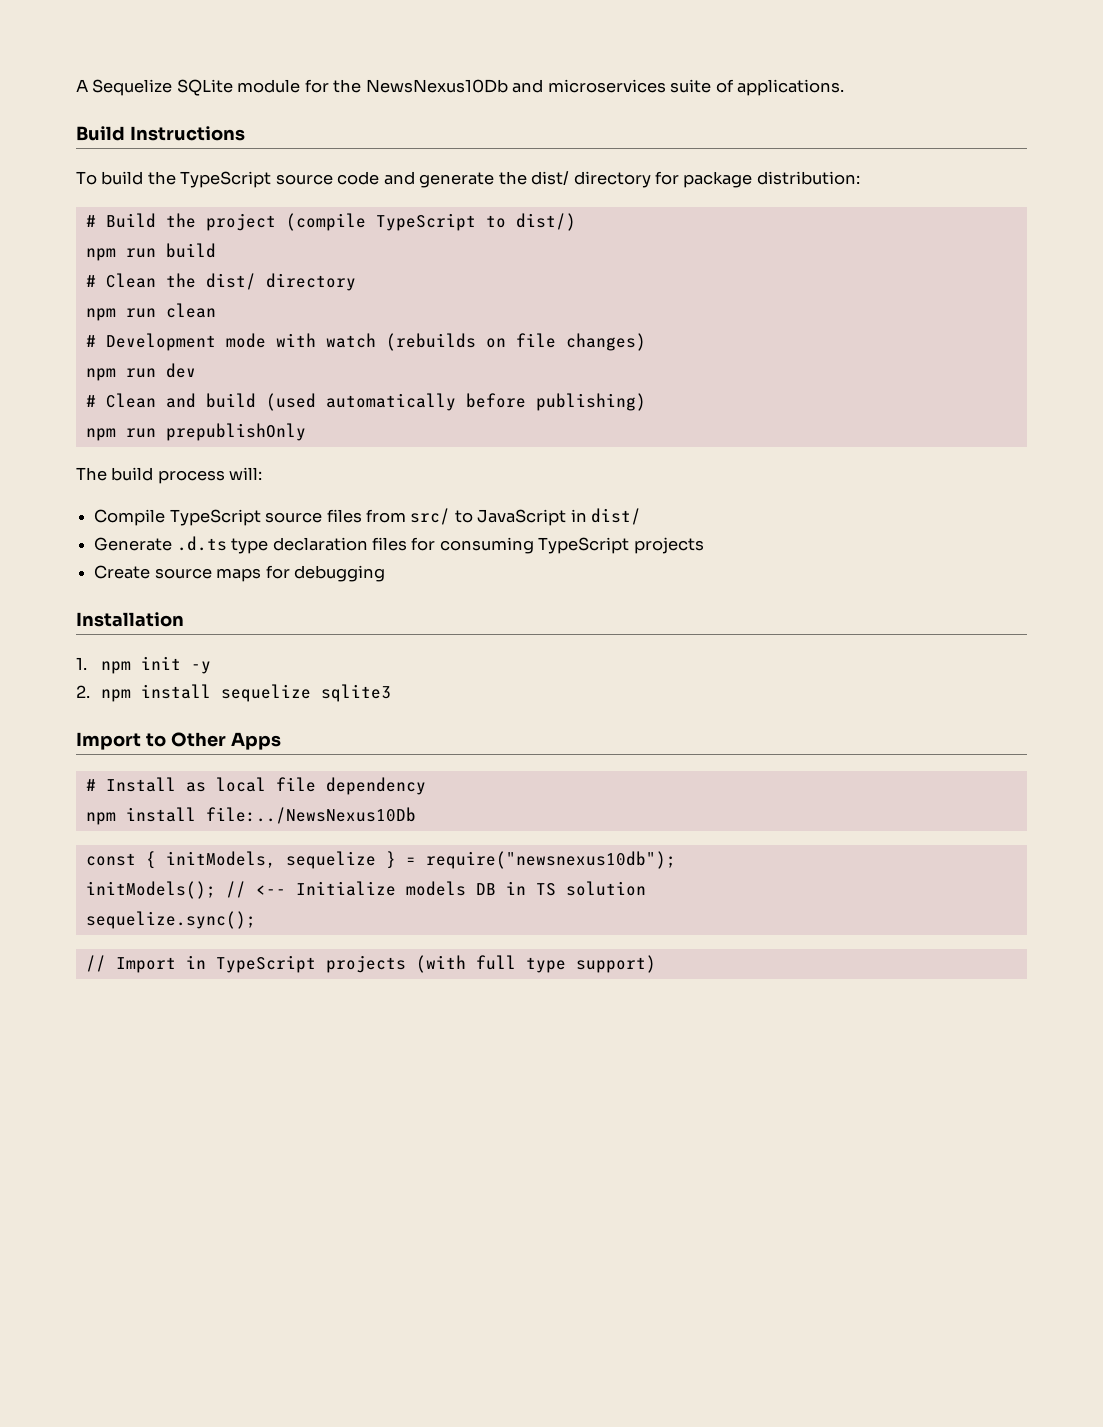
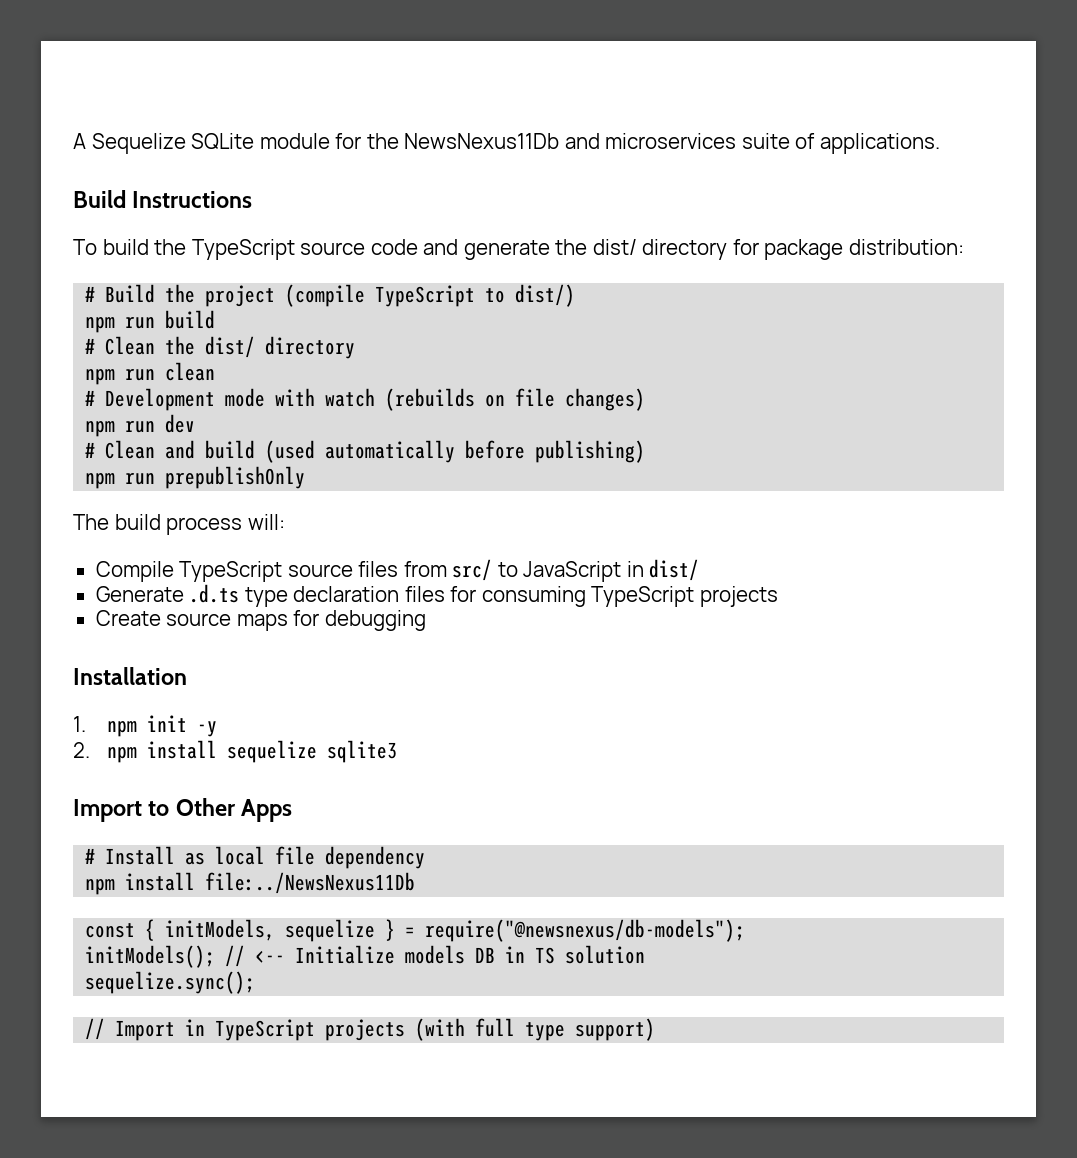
- A Sequelize SQLite module for the NewsNexus10Db and microservices suite of applications.
+ A Sequelize SQLite module for the NewsNexus11Db and microservices suite of applications.
- npm install file:../NewsNexus10Db
+ npm install file:../NewsNexus11Db
- const { initModels, sequelize } = require("newsnexus10db");
+ const { initModels, sequelize } = require("@newsnexus/db-models");

